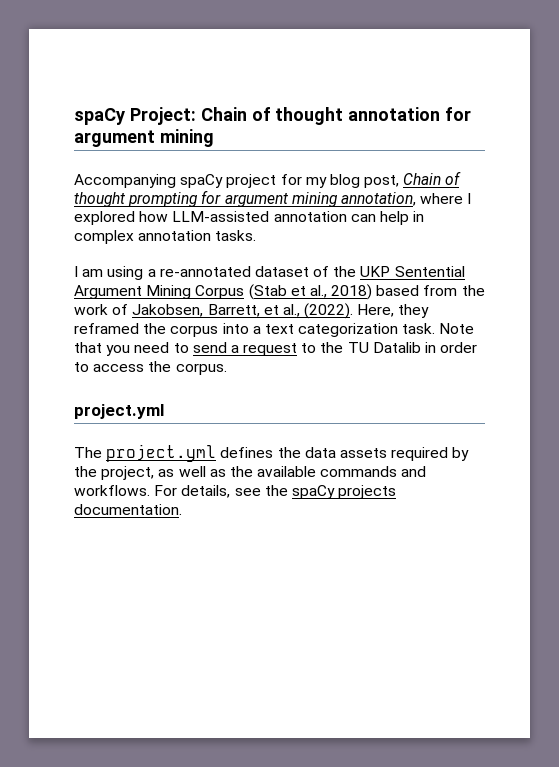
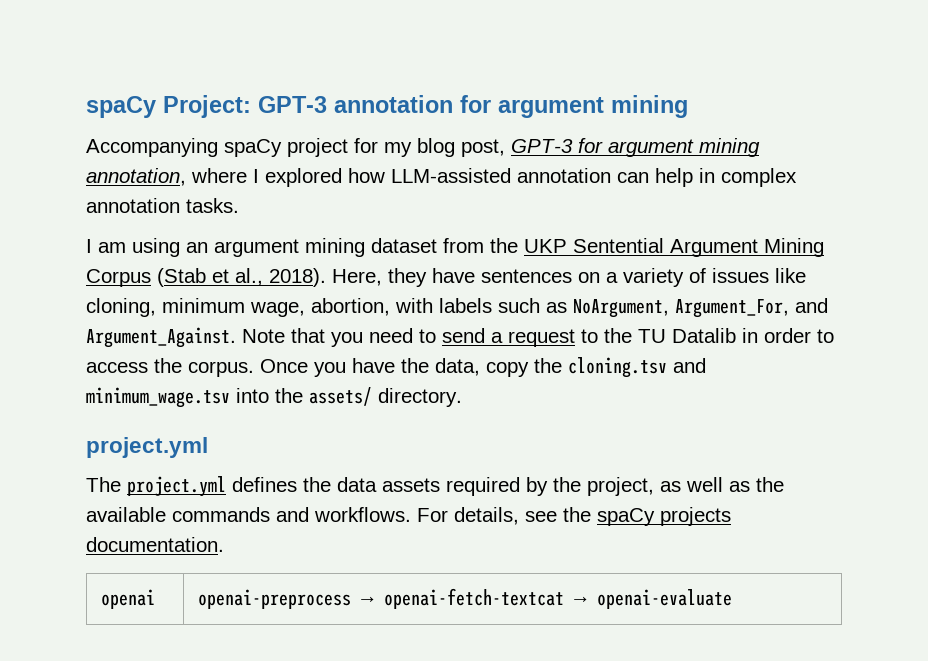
- spaCy Project: Chain of thought annotation for argument mining
+ spaCy Project: GPT-3 annotation for argument mining
- Accompanying spaCy project for my blog post, Chain of thought prompting for argument mining annotation, where I explored how LLM-assisted annotation can help in complex annotation tasks.
+ Accompanying spaCy project for my blog post, GPT-3 for argument mining annotation, where I explored how LLM-assisted annotation can help in complex annotation tasks.
- I am using a re-annotated dataset of the UKP Sentential Argument Mining Corpus (Stab et al., 2018) based from the work of Jakobsen, Barrett, et al., (2022). Here, they reframed the corpus into a text categorization task.
+ I am using an argument mining dataset from the UKP Sentential Argument Mining Corpus (Stab et al., 2018). Here, they have sentences on a variety of issues like cloning, minimum wage, abortion, with labels such as NoArgument, Argument_For, and Argument_Against.
+ Once you have the data, copy the cloning.tsv and minimum_wage.tsv into the assets/ directory.
+ openai | openai-preprocess → openai-fetch-textcat → openai-evaluate

